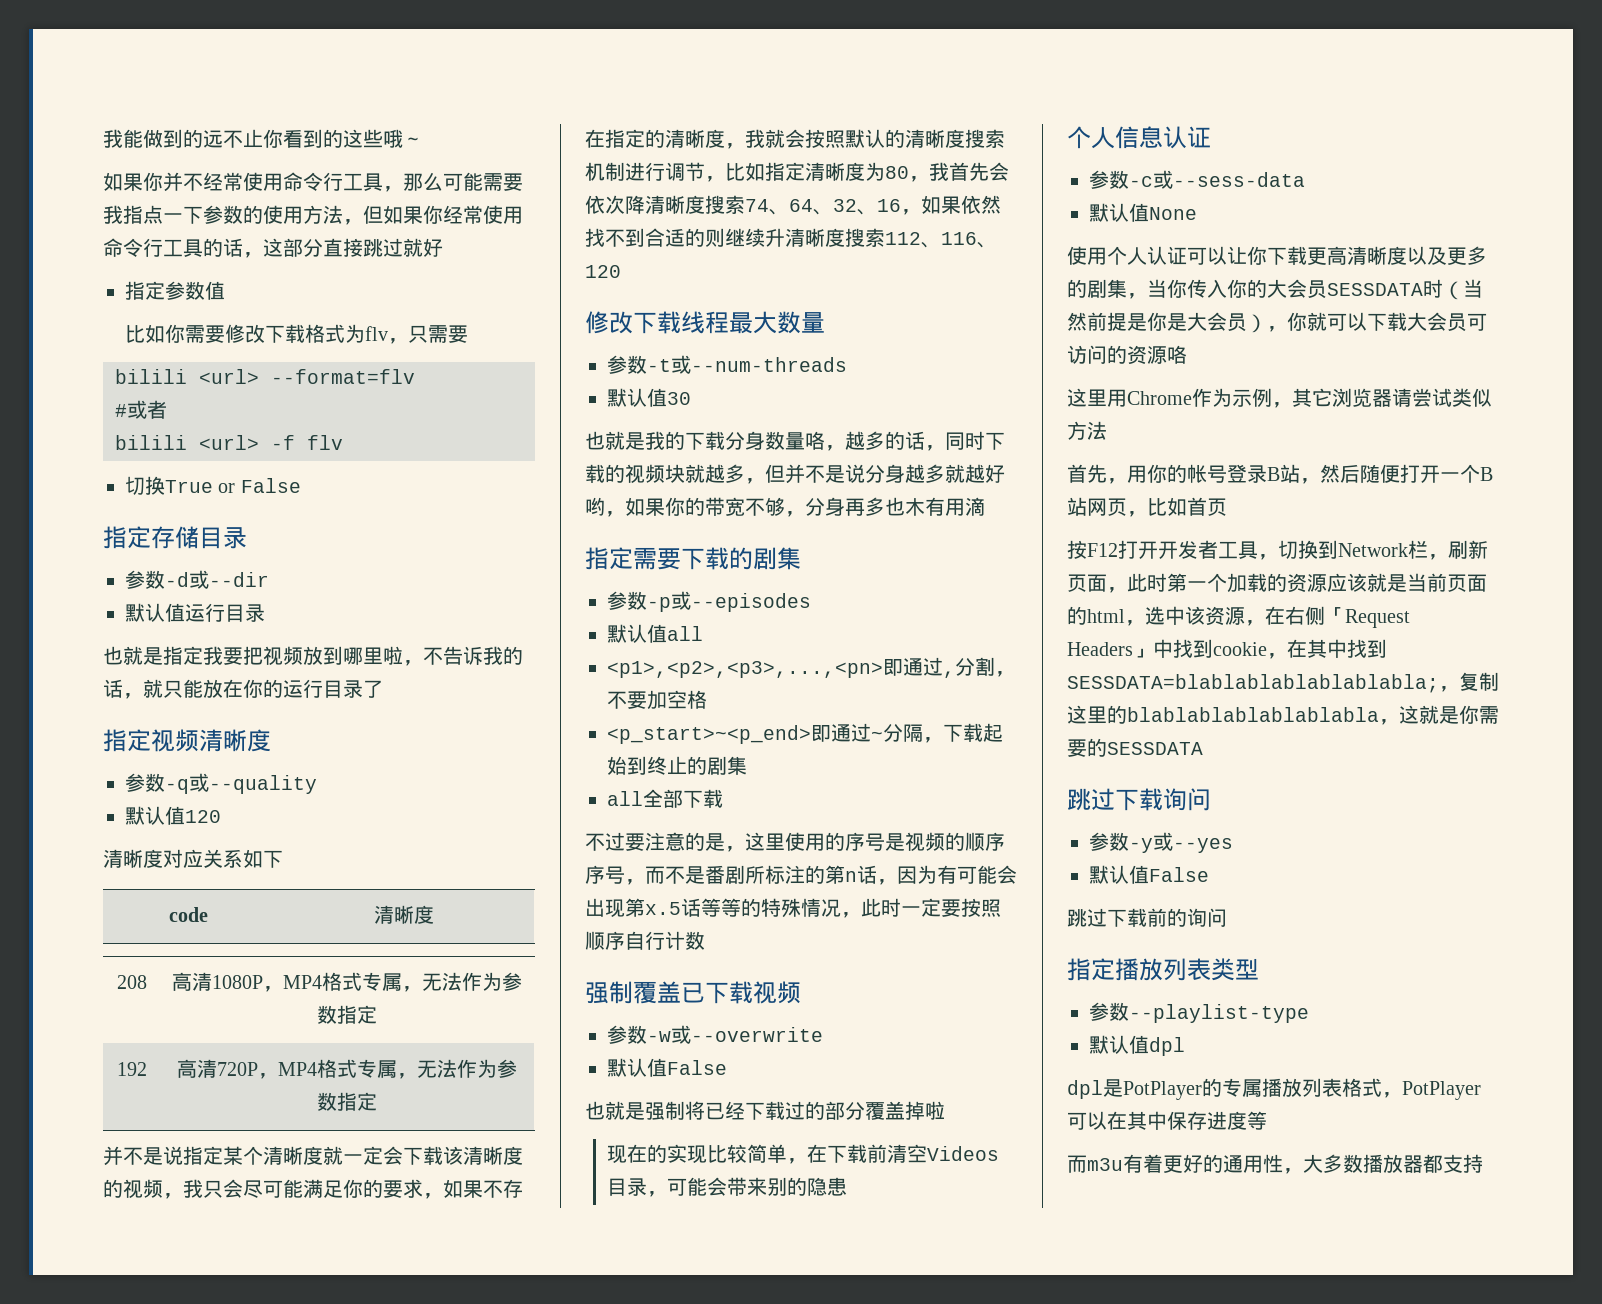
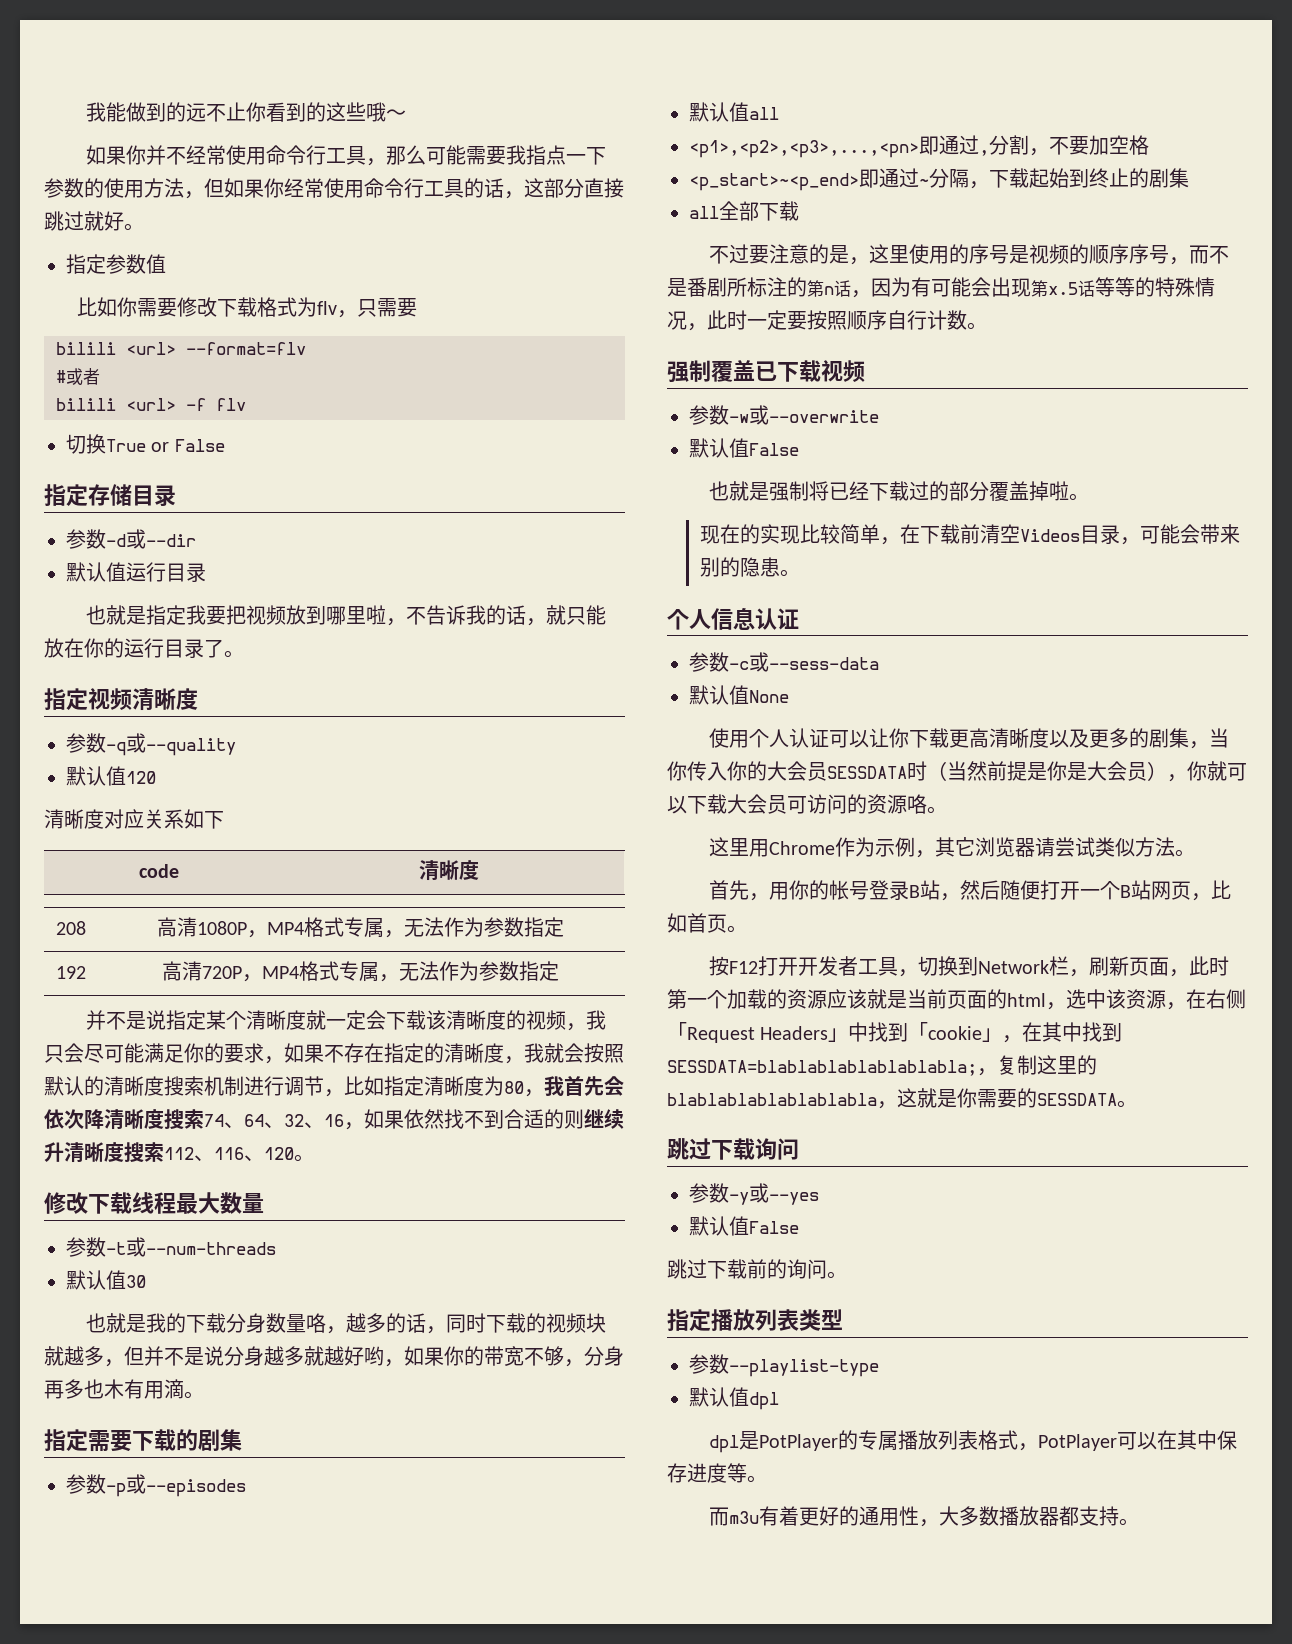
- 如果你并不经常使用命令行工具，那么可能需要我指点一下参数的使用方法，但如果你经常使用命令行工具的话，这部分直接跳过就好
+ 如果你并不经常使用命令行工具，那么可能需要我指点一下参数的使用方法，但如果你经常使用命令行工具的话，这部分直接跳过就好。
- 也就是指定我要把视频放到哪里啦，不告诉我的话，就只能放在你的运行目录了
+ 也就是指定我要把视频放到哪里啦，不告诉我的话，就只能放在你的运行目录了。
- 并不是说指定某个清晰度就一定会下载该清晰度的视频，我只会尽可能满足你的要求，如果不存在指定的清晰度，我就会按照默认的清晰度搜索机制进行调节，比如指定清晰度为80，我首先会依次降清晰度搜索74、64、32、16，如果依然找不到合适的则继续升清晰度搜索112、116、120
+ 并不是说指定某个清晰度就一定会下载该清晰度的视频，我只会尽可能满足你的要求，如果不存在指定的清晰度，我就会按照默认的清晰度搜索机制进行调节，比如指定清晰度为80，我首先会依次降清晰度搜索74、64、32、16，如果依然找不到合适的则继续升清晰度搜索112、116、120。
- 也就是我的下载分身数量咯，越多的话，同时下载的视频块就越多，但并不是说分身越多就越好哟，如果你的带宽不够，分身再多也木有用滴
+ 也就是我的下载分身数量咯，越多的话，同时下载的视频块就越多，但并不是说分身越多就越好哟，如果你的带宽不够，分身再多也木有用滴。
- 不过要注意的是，这里使用的序号是视频的顺序序号，而不是番剧所标注的第n话，因为有可能会出现第x.5话等等的特殊情况，此时一定要按照顺序自行计数
+ 不过要注意的是，这里使用的序号是视频的顺序序号，而不是番剧所标注的第n话，因为有可能会出现第x.5话等等的特殊情况，此时一定要按照顺序自行计数。
- 也就是强制将已经下载过的部分覆盖掉啦
+ 也就是强制将已经下载过的部分覆盖掉啦。
- 现在的实现比较简单，在下载前清空Videos目录，可能会带来别的隐患
+ 现在的实现比较简单，在下载前清空Videos目录，可能会带来别的隐患。
- 使用个人认证可以让你下载更高清晰度以及更多的剧集，当你传入你的大会员SESSDATA时（当然前提是你是大会员），你就可以下载大会员可访问的资源咯
+ 使用个人认证可以让你下载更高清晰度以及更多的剧集，当你传入你的大会员SESSDATA时（当然前提是你是大会员），你就可以下载大会员可访问的资源咯。
- 这里用Chrome作为示例，其它浏览器请尝试类似方法
+ 这里用Chrome作为示例，其它浏览器请尝试类似方法。
- 首先，用你的帐号登录B站，然后随便打开一个B站网页，比如首页
+ 首先，用你的帐号登录B站，然后随便打开一个B站网页，比如首页。
- 按F12打开开发者工具，切换到Network栏，刷新页面，此时第一个加载的资源应该就是当前页面的html，选中该资源，在右侧「Request Headers」中找到cookie，在其中找到SESSDATA=blablablablablablabla;，复制这里的blablablablablablabla，这就是你需要的SESSDATA
+ 按F12打开开发者工具，切换到Network栏，刷新页面，此时第一个加载的资源应该就是当前页面的html，选中该资源，在右侧「Request Headers」中找到「cookie」，在其中找到SESSDATA=blablablablablablabla;，复制这里的blablablablablablabla，这就是你需要的SESSDATA。
- 跳过下载前的询问
+ 跳过下载前的询问。
- dpl是PotPlayer的专属播放列表格式，PotPlayer可以在其中保存进度等
+ dpl是PotPlayer的专属播放列表格式，PotPlayer可以在其中保存进度等。
- 而m3u有着更好的通用性，大多数播放器都支持
+ 而m3u有着更好的通用性，大多数播放器都支持。

